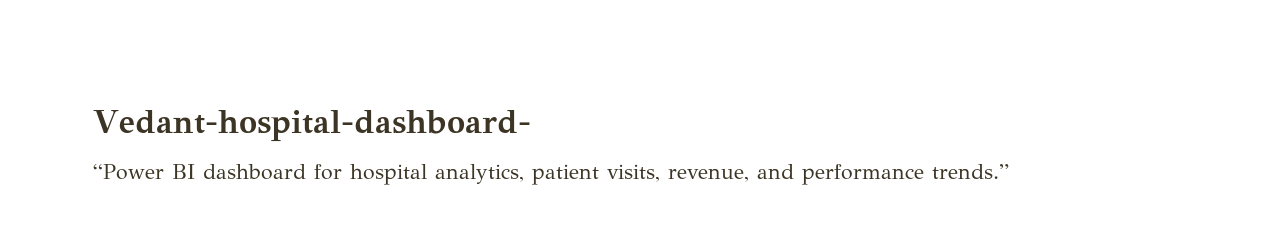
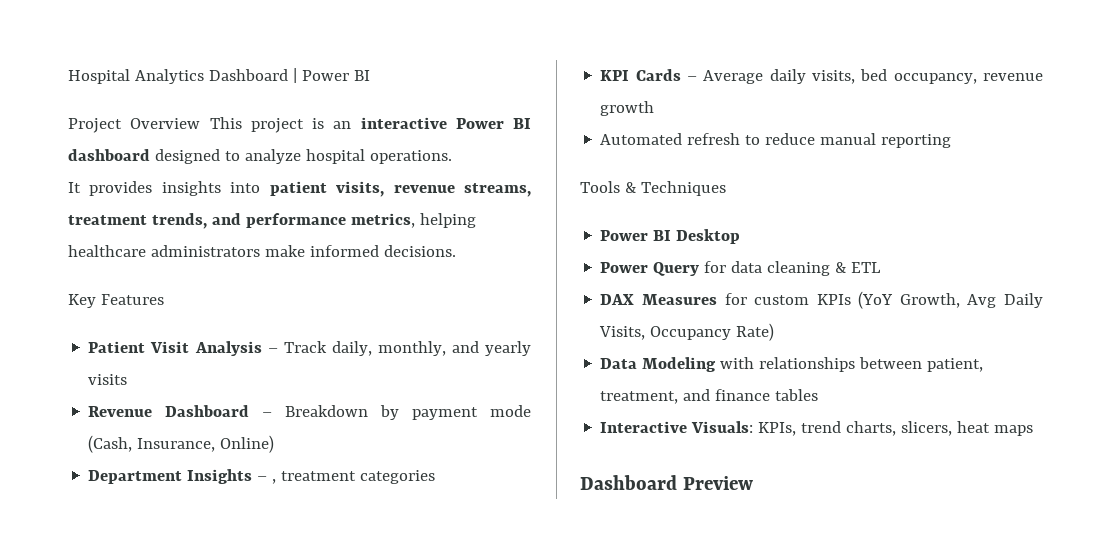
- Vedant-hospital-dashboard-
- “Power BI dashboard for hospital analytics, patient visits, revenue, and performance trends.”
+ Hospital Analytics Dashboard | Power BI
+ Project Overview This project is an interactive Power BI dashboard designed to analyze hospital operations.
+ It provides insights into patient visits, revenue streams, treatment trends, and performance metrics, helping healthcare administrators make informed decisions.
+ Key Features
+ Patient Visit Analysis – Track daily, monthly, and yearly visits
+ Revenue Dashboard – Breakdown by payment mode (Cash, Insurance, Online)
+ Department Insights – , treatment categories
+ KPI Cards – Average daily visits, bed occupancy, revenue growth
+ Automated refresh to reduce manual reporting
+ Tools & Techniques
+ Power BI Desktop
+ Power Query for data cleaning & ETL
+ DAX Measures for custom KPIs (YoY Growth, Avg Daily Visits, Occupancy Rate)
+ Data Modeling with relationships between patient, treatment, and finance tables
+ Interactive Visuals: KPIs, trend charts, slicers, heat maps
+ Dashboard Preview

